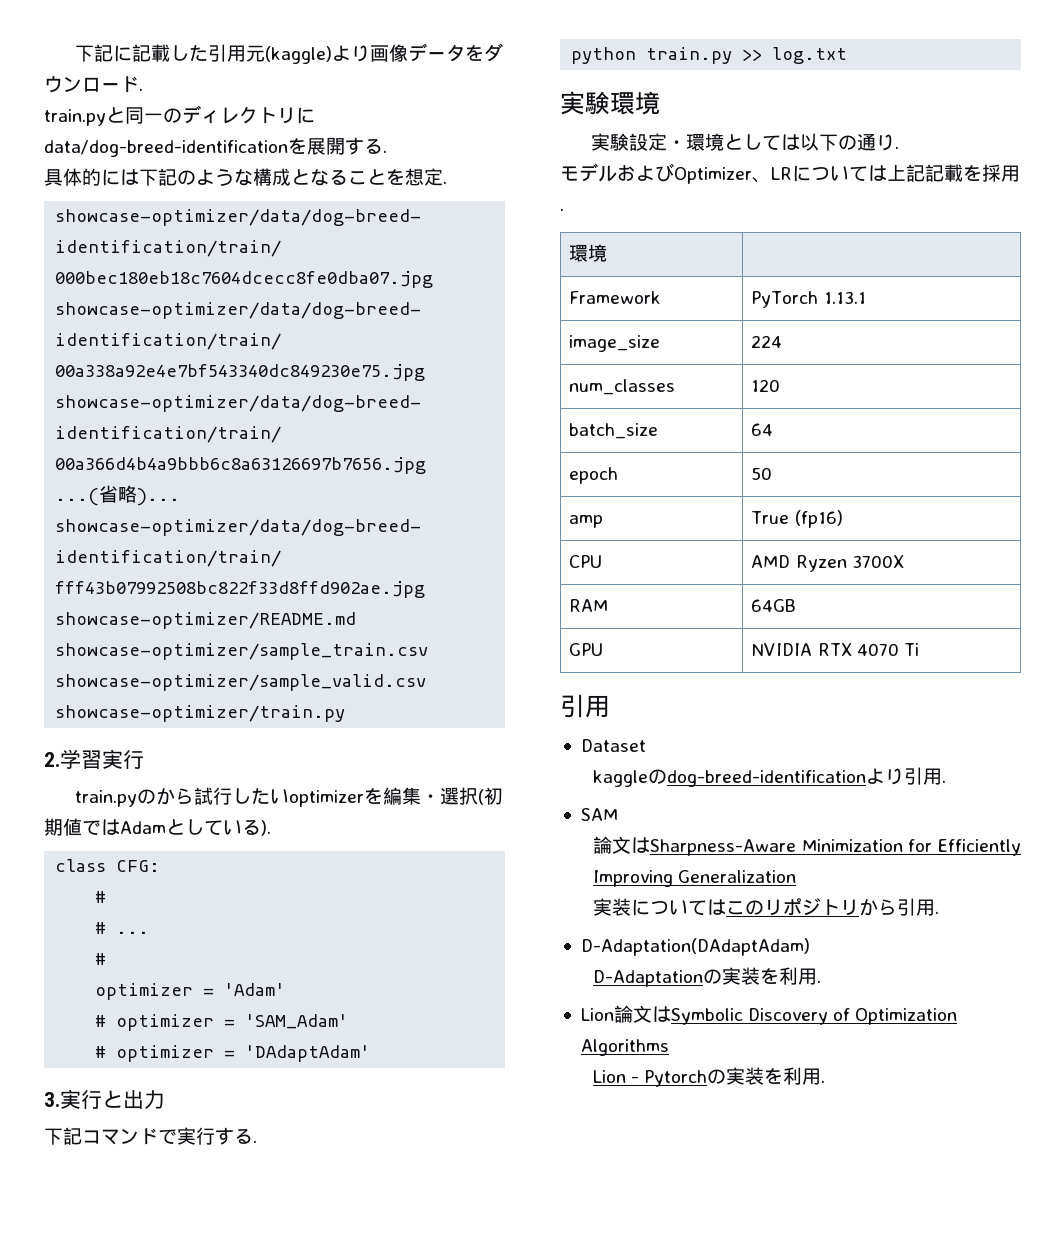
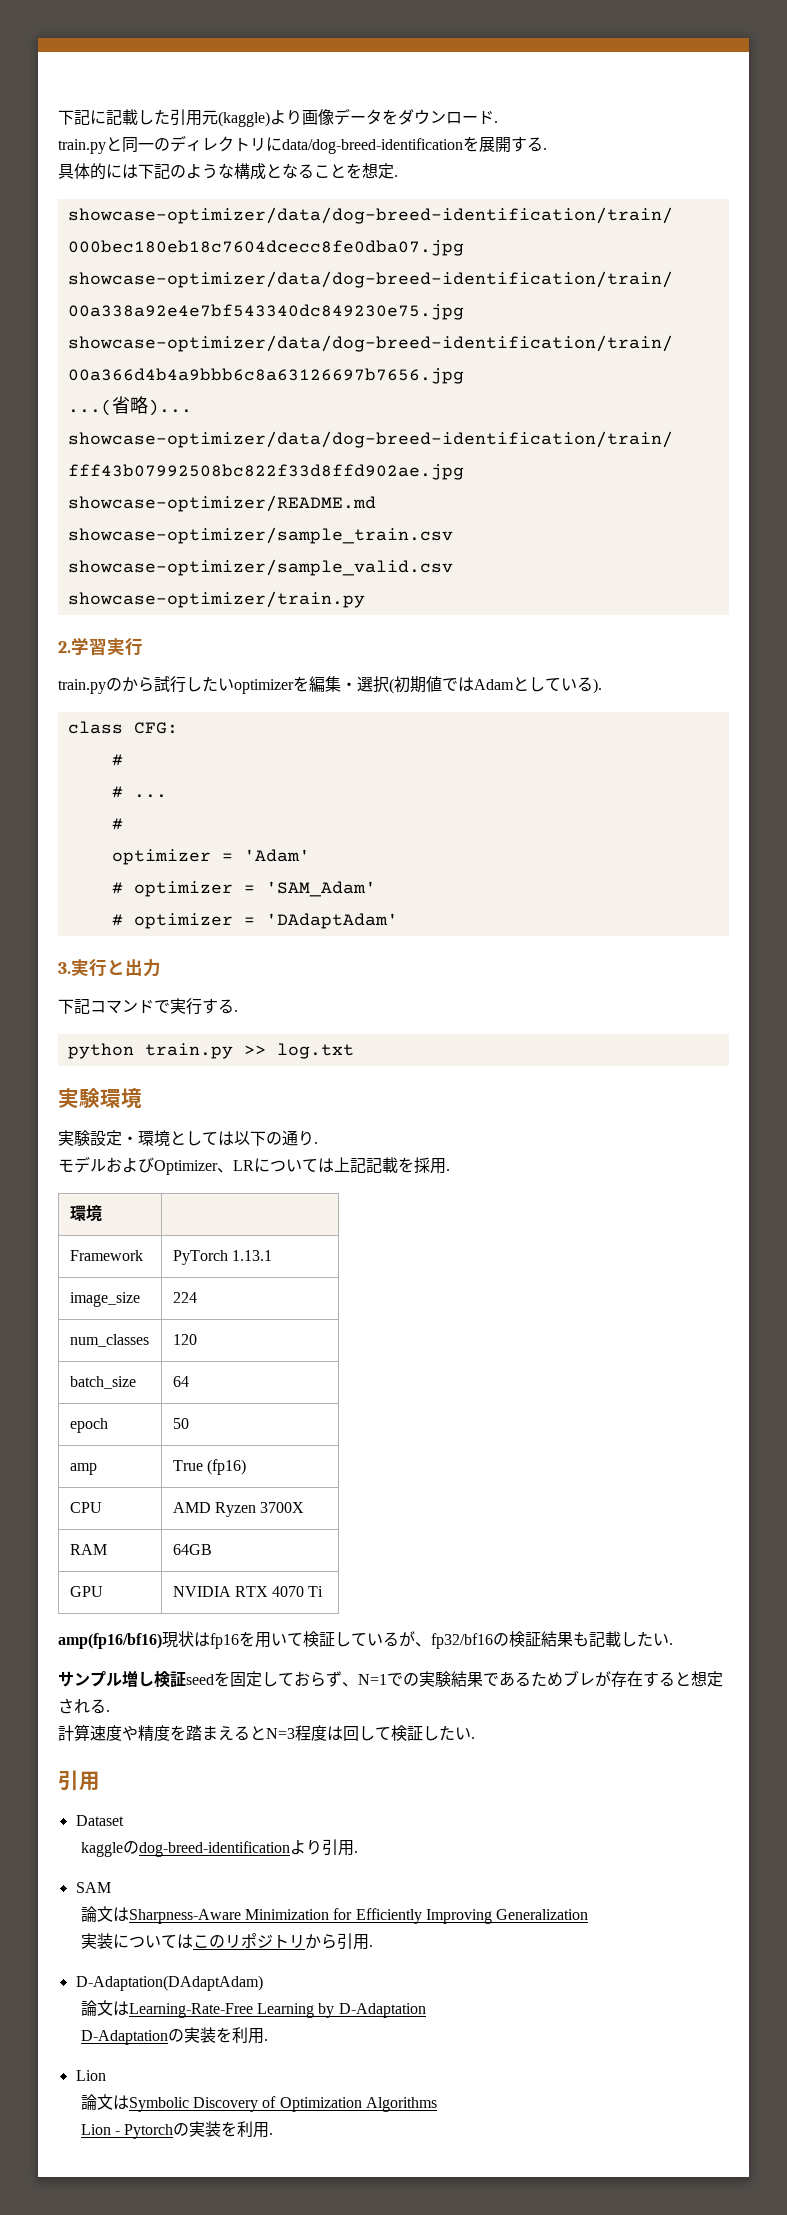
+ amp(fp16/bf16)現状はfp16を用いて検証しているが、fp32/bf16の検証結果も記載したい.
+ サンプル増し検証seedを固定しておらず、N=1での実験結果であるためブレが存在すると想定される.
+ 計算速度や精度を踏まえるとN=3程度は回して検証したい.
+ 論文はLearning-Rate-Free Learning by D-Adaptation
  D-Adaptationの実装を利用.
- Lion論文はSymbolic Discovery of Optimization Algorithms
+ Lion
+ 論文はSymbolic Discovery of Optimization Algorithms

